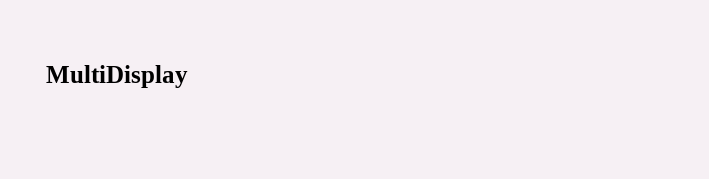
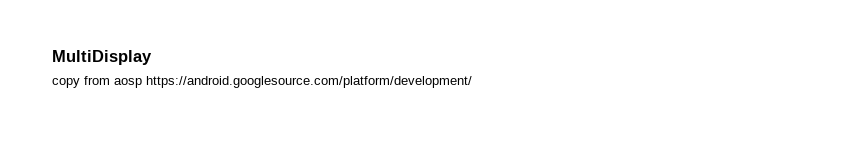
+ copy from aosp https://android.googlesource.com/platform/development/

